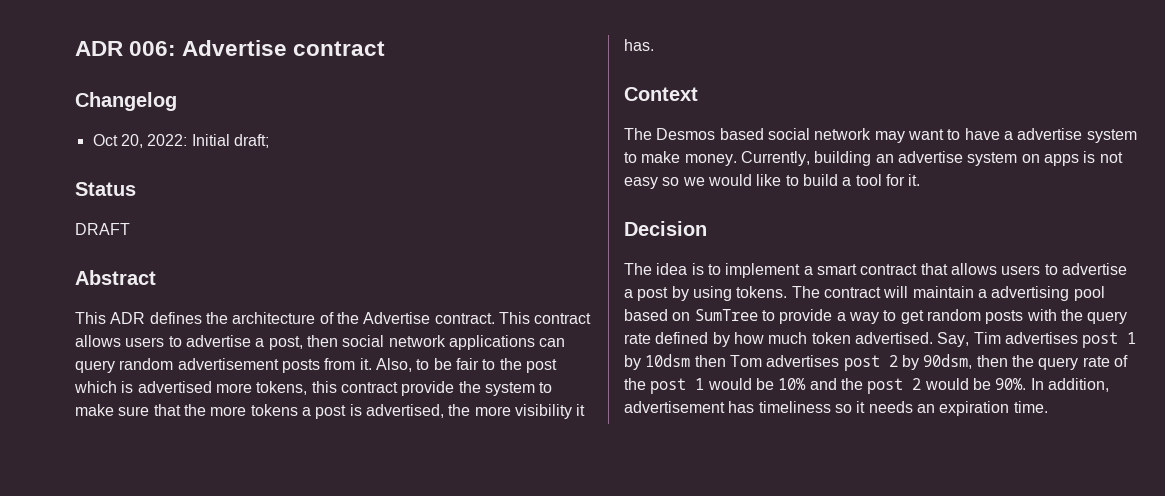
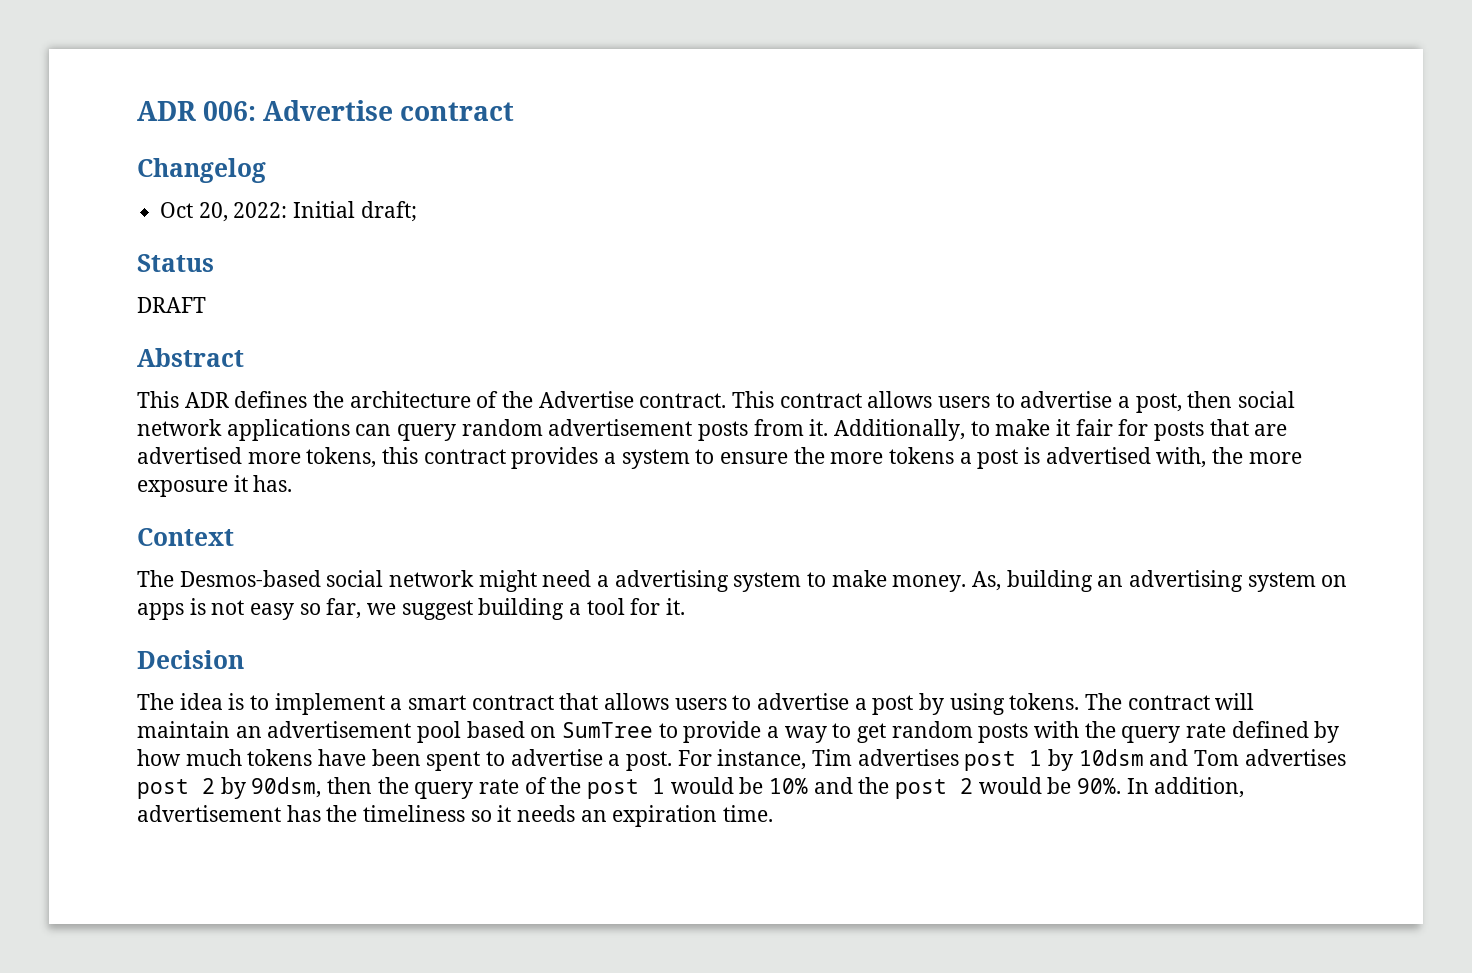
- Also, to be fair to the post which is advertised more tokens, this contract provide the system to make sure that the more tokens a post is advertised, the more visibility it has.
+ Additionally, to make it fair for posts that are advertised more tokens, this contract provides a system to ensure the more tokens a post is advertised with, the more exposure it has.
- The Desmos based social network may want to have a advertise system to make money.
+ The Desmos-based social network might need a advertising system to make money.
- Currently, building an advertise system on apps is not easy so we would like to build a tool for it.
+ As, building an advertising system on apps is not easy so far, we suggest building a tool for it.
- The contract will maintain a advertising pool based on SumTree to provide a way to get random posts with the query rate defined by how much token advertised. Say, Tim advertises post 1 by 10dsm then Tom advertises post 2 by 90dsm, then the query rate of the post 1 would be 10% and the post 2 would be 90%.
+ The contract will maintain an advertisement pool based on SumTree to provide a way to get random posts with the query rate defined by how much tokens have been spent to advertise a post. For instance, Tim advertises post 1 by 10dsm and Tom advertises post 2 by 90dsm, then the query rate of the post 1 would be 10% and the post 2 would be 90%.
- In addition, advertisement has timeliness so it needs an expiration time.
+ In addition, advertisement has the timeliness so it needs an expiration time.

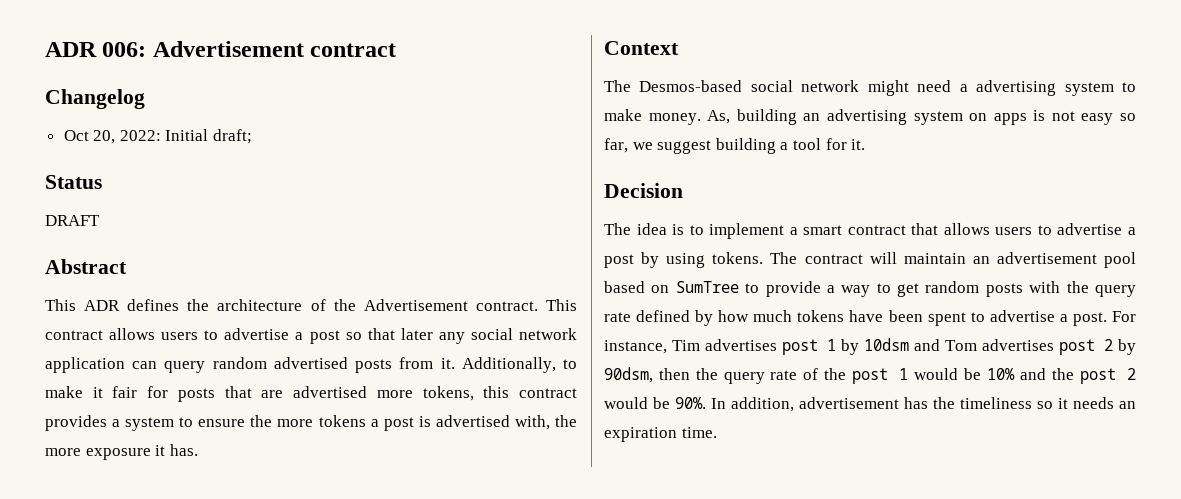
- ADR 006: Advertise contract
+ ADR 006: Advertisement contract
- This ADR defines the architecture of the Advertise contract.
+ This ADR defines the architecture of the Advertisement contract.
- This contract allows users to advertise a post, then social network applications can query random advertisement posts from it.
+ This contract allows users to advertise a post so that later any social network application can query random advertised posts from it.

